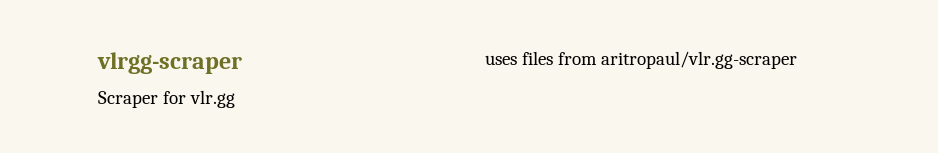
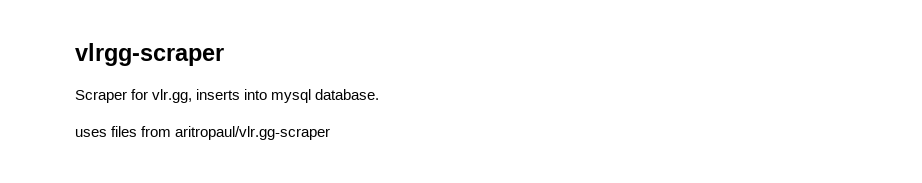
- Scraper for vlr.gg
+ Scraper for vlr.gg, inserts into mysql database.

